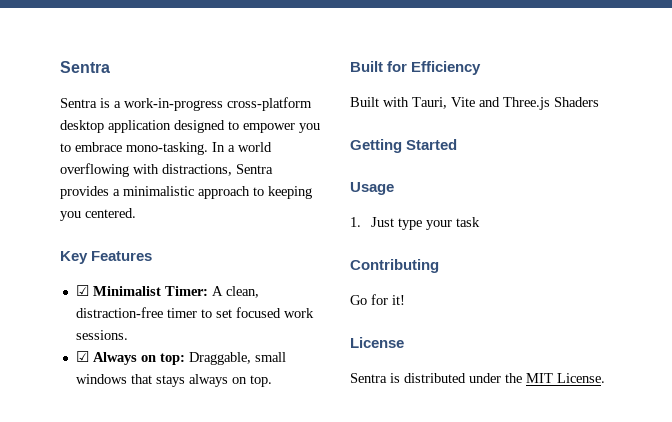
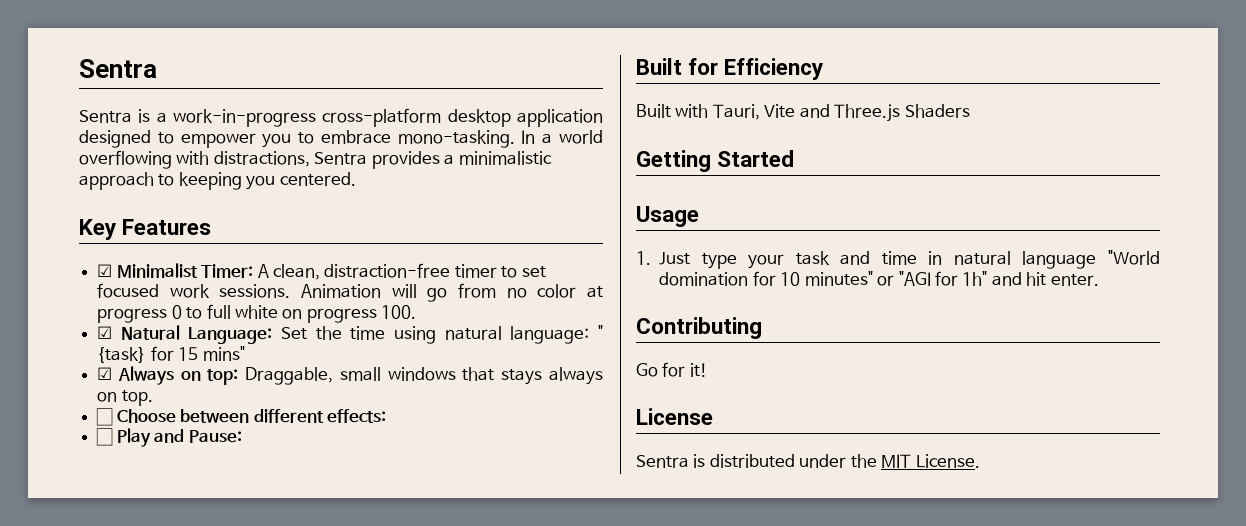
+ Animation will go from no color at progress 0 to full white on progress 100.
+ ☑ Natural Language: Set the time using natural language: " {task} for 15 mins"
+ ☐ Choose between different effects:
+ ☐ Play and Pause:
- 1. Just type your task
+ 1. Just type your task and time in natural language "World domination for 10 minutes" or "AGI for 1h" and hit enter.

